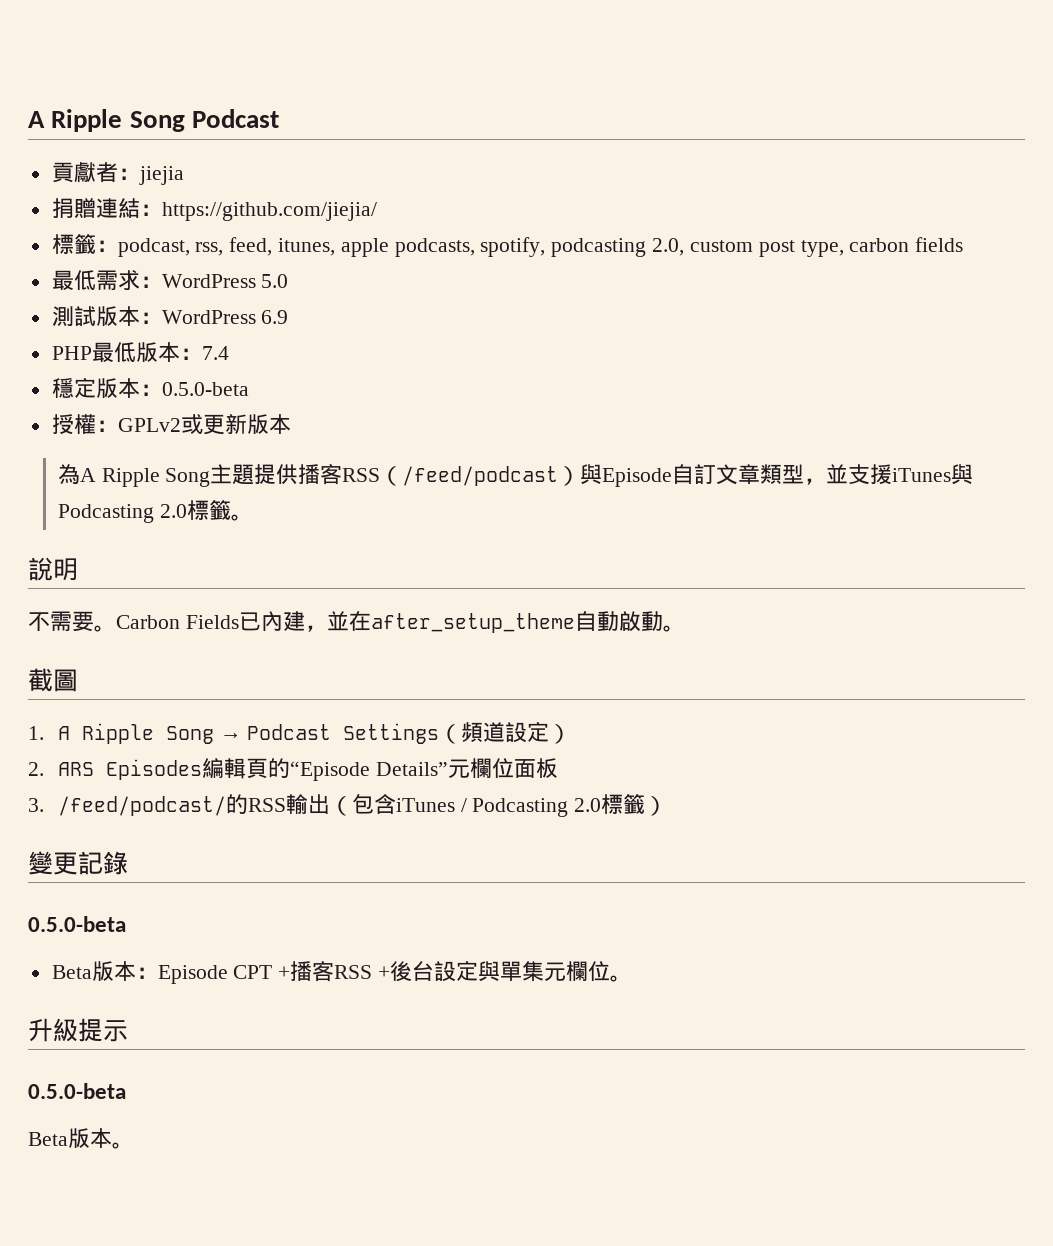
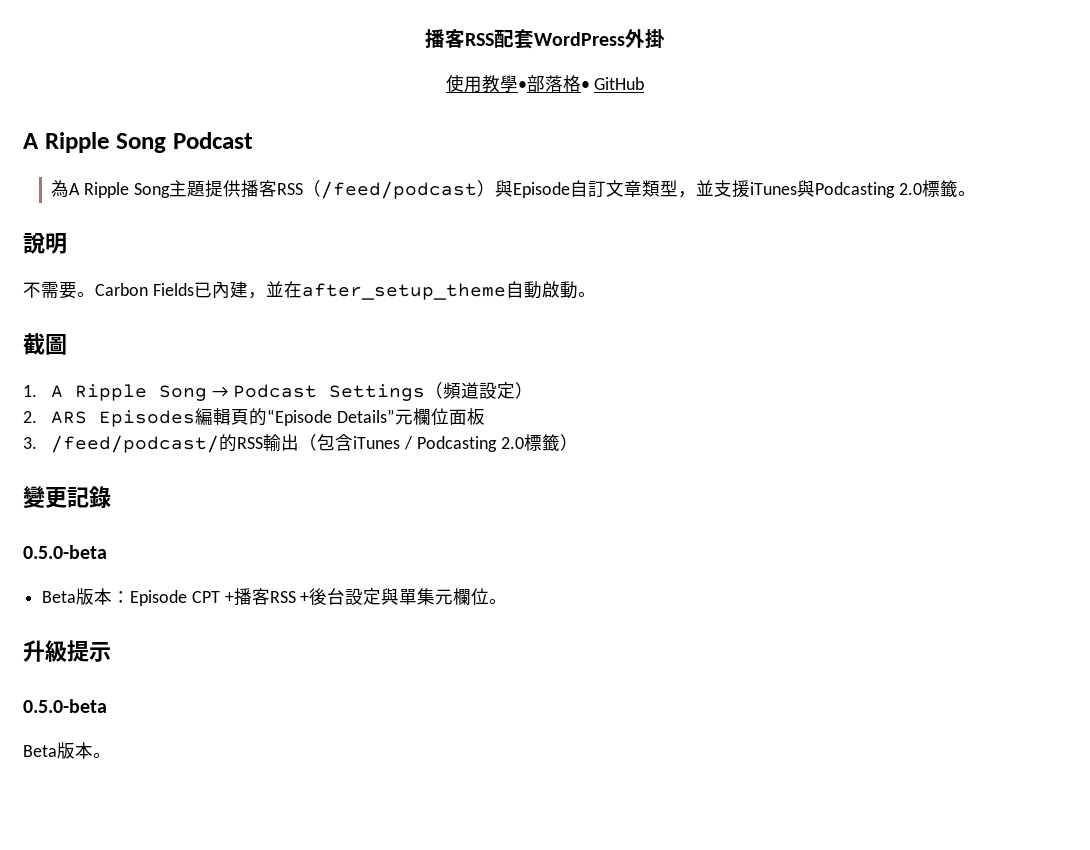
+ 播客RSS配套WordPress外掛
+ 使用教學•部落格• GitHub
  A Ripple Song Podcast
- 貢獻者：jiejia
- 捐贈連結：https://github.com/jiejia/
- 標籤：podcast, rss, feed, itunes, apple podcasts, spotify, podcasting 2.0, custom post type, carbon fields
- 最低需求：WordPress 5.0
- 測試版本：WordPress 6.9
- PHP最低版本：7.4
- 穩定版本：0.5.0-beta
- 授權：GPLv2或更新版本

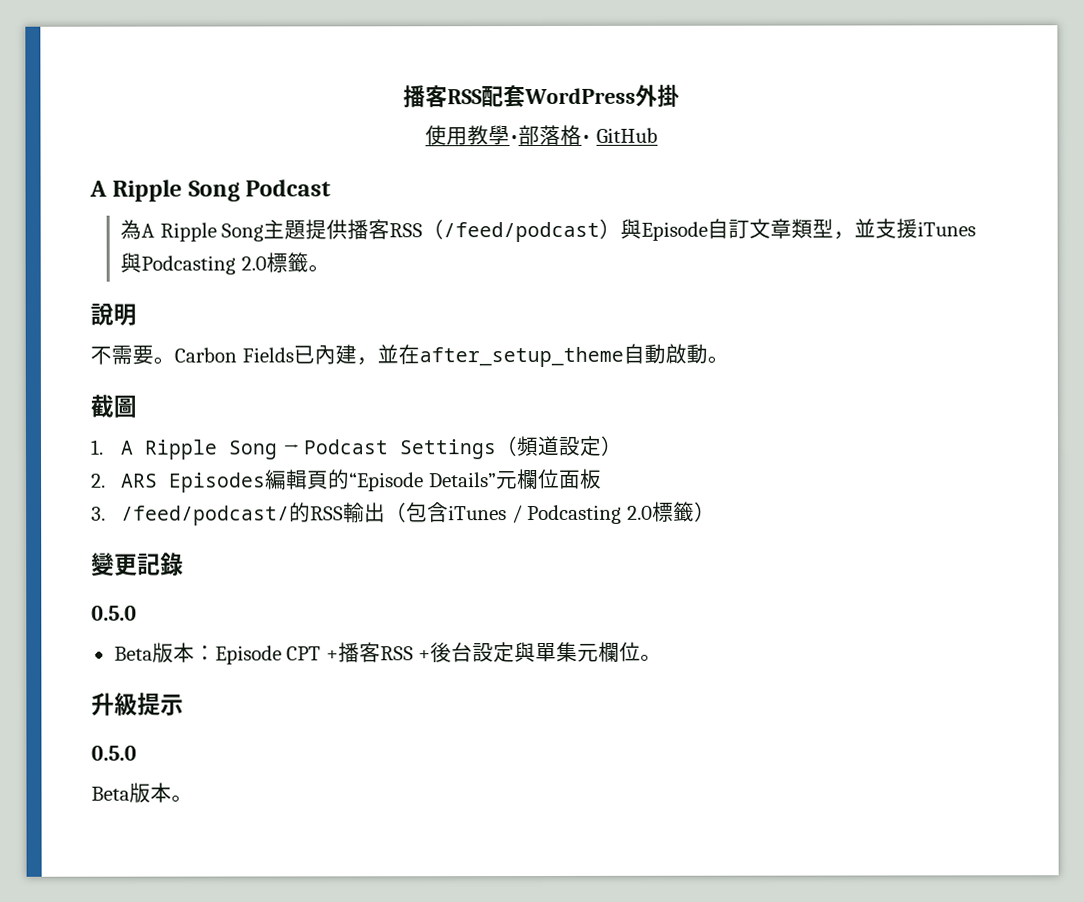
  變更記錄
- 0.5.0-beta
+ 0.5.0
  升級提示
- 0.5.0-beta
+ 0.5.0

